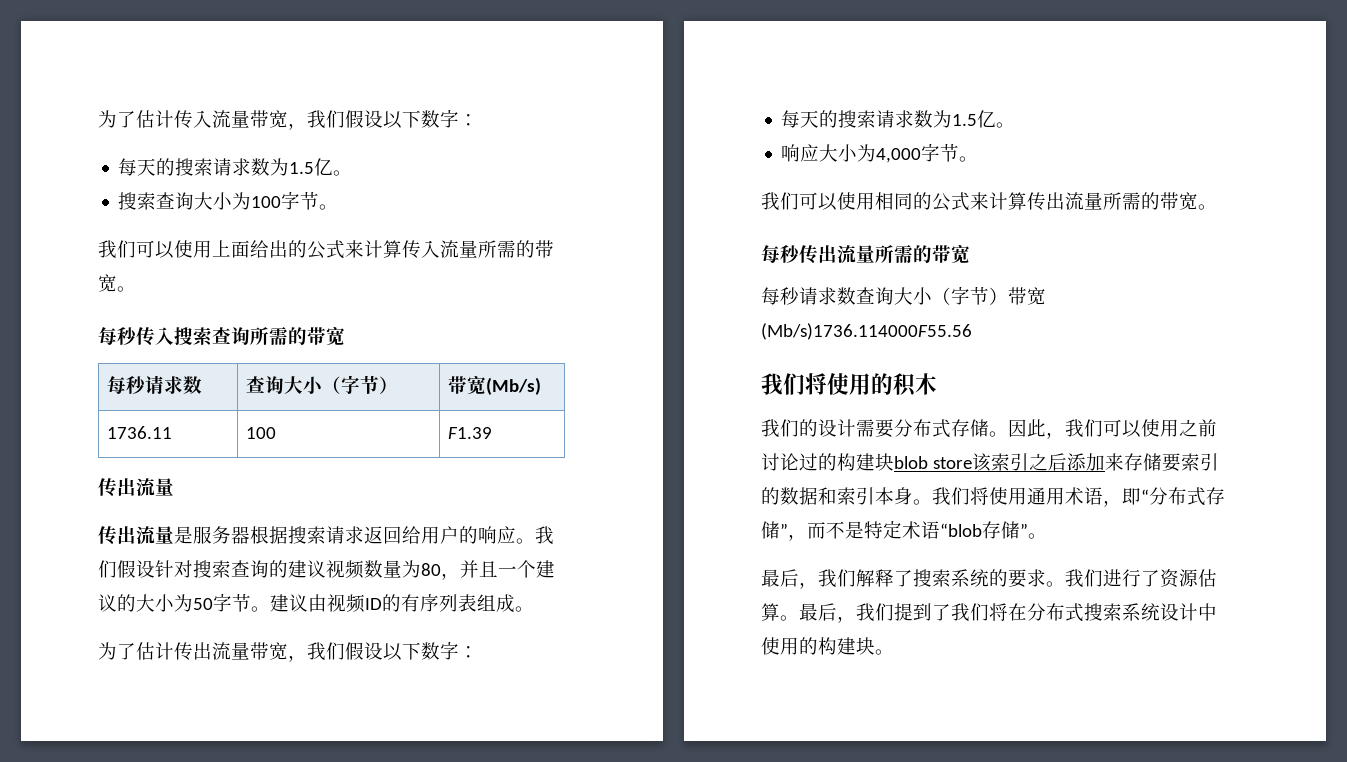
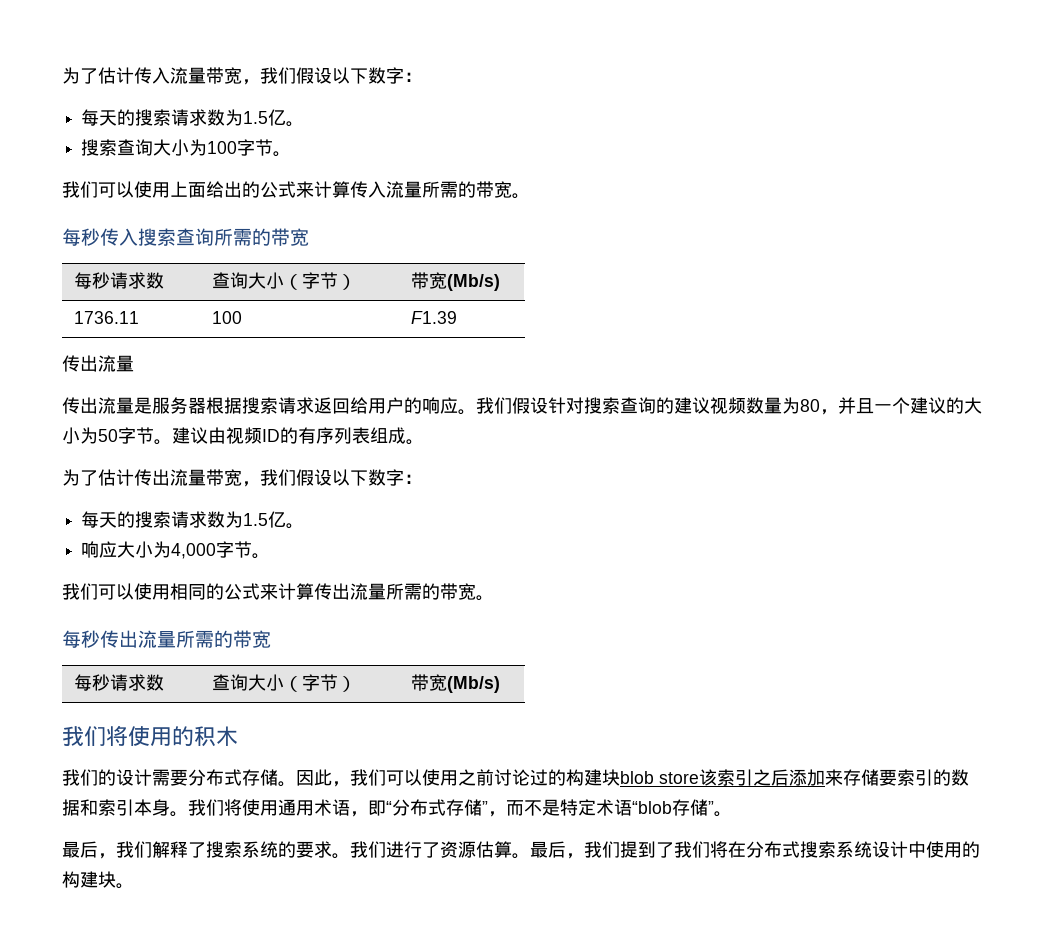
  每秒传出流量所需的带宽
- 每秒请求数查询大小（字节）带宽(Mb/s)1736.114000F55.56
+ 每秒请求数 | 查询大小（字节） | 带宽(Mb/s)

